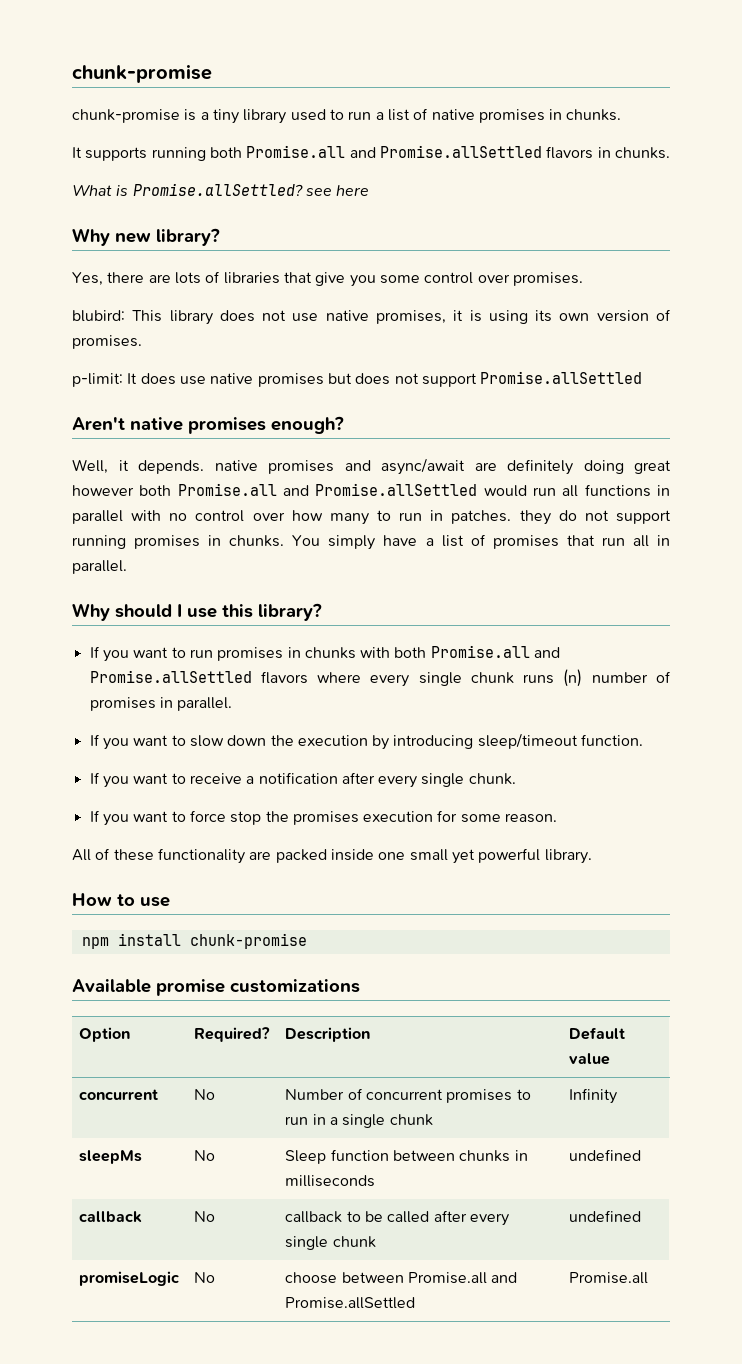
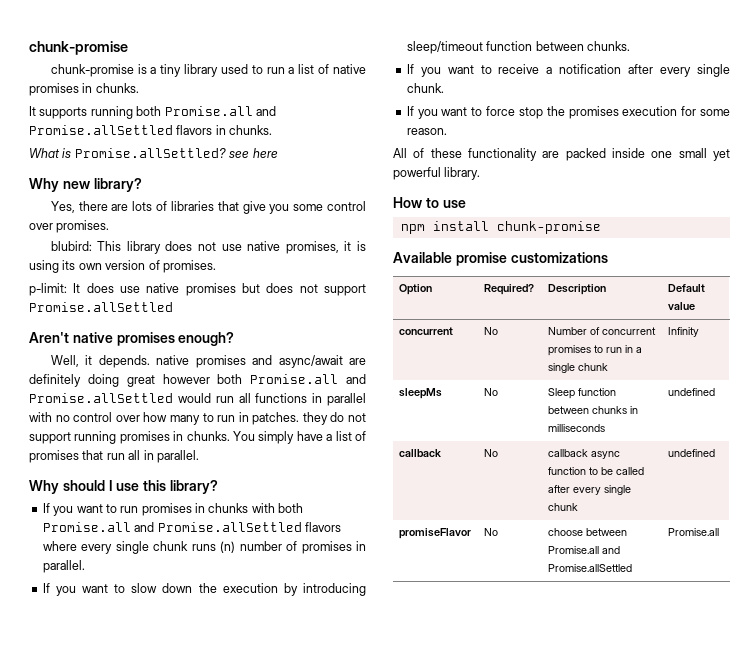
- If you want to slow down the execution by introducing sleep/timeout function.
+ If you want to slow down the execution by introducing sleep/timeout function between chunks.
- callback | No | callback to be called after every single chunk | undefined
+ callback | No | callback async function to be called after every single chunk | undefined
- promiseLogic | No | choose between Promise.all and Promise.allSettled | Promise.all
+ promiseFlavor | No | choose between Promise.all and Promise.allSettled | Promise.all

